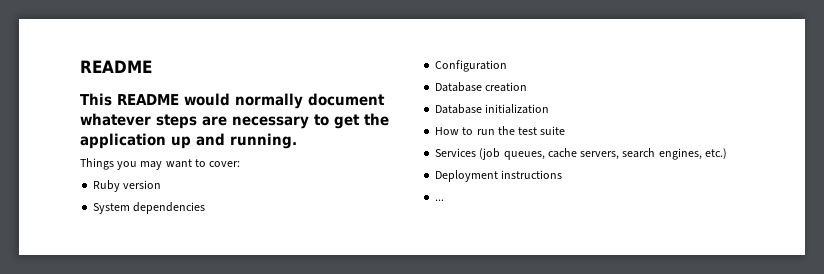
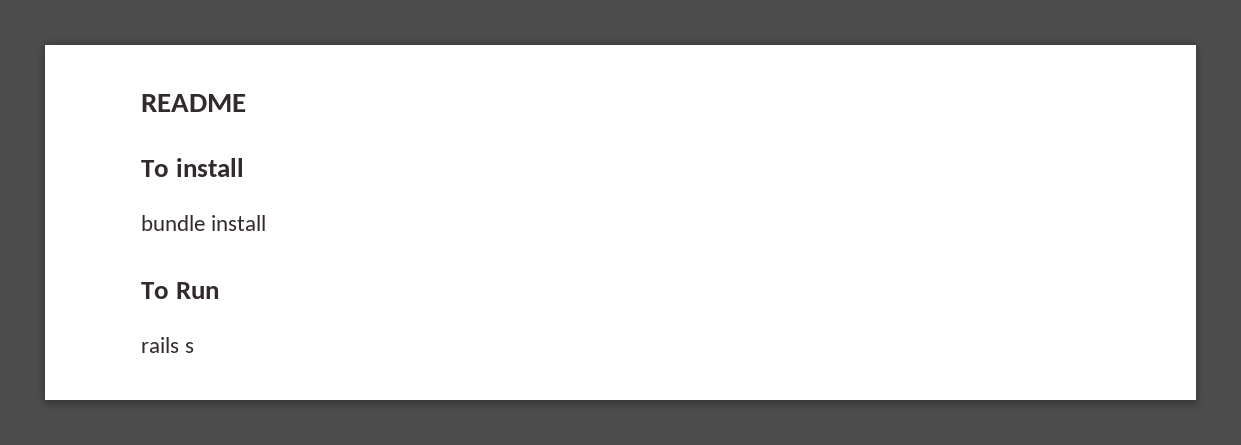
- This README would normally document whatever steps are necessary to get the application up and running.
- Things you may want to cover:
- Ruby version
- System dependencies
- Configuration
- Database creation
- Database initialization
- How to run the test suite
- Services (job queues, cache servers, search engines, etc.)
- Deployment instructions
- ...
+ To install
+ bundle install
+ To Run
+ rails s

